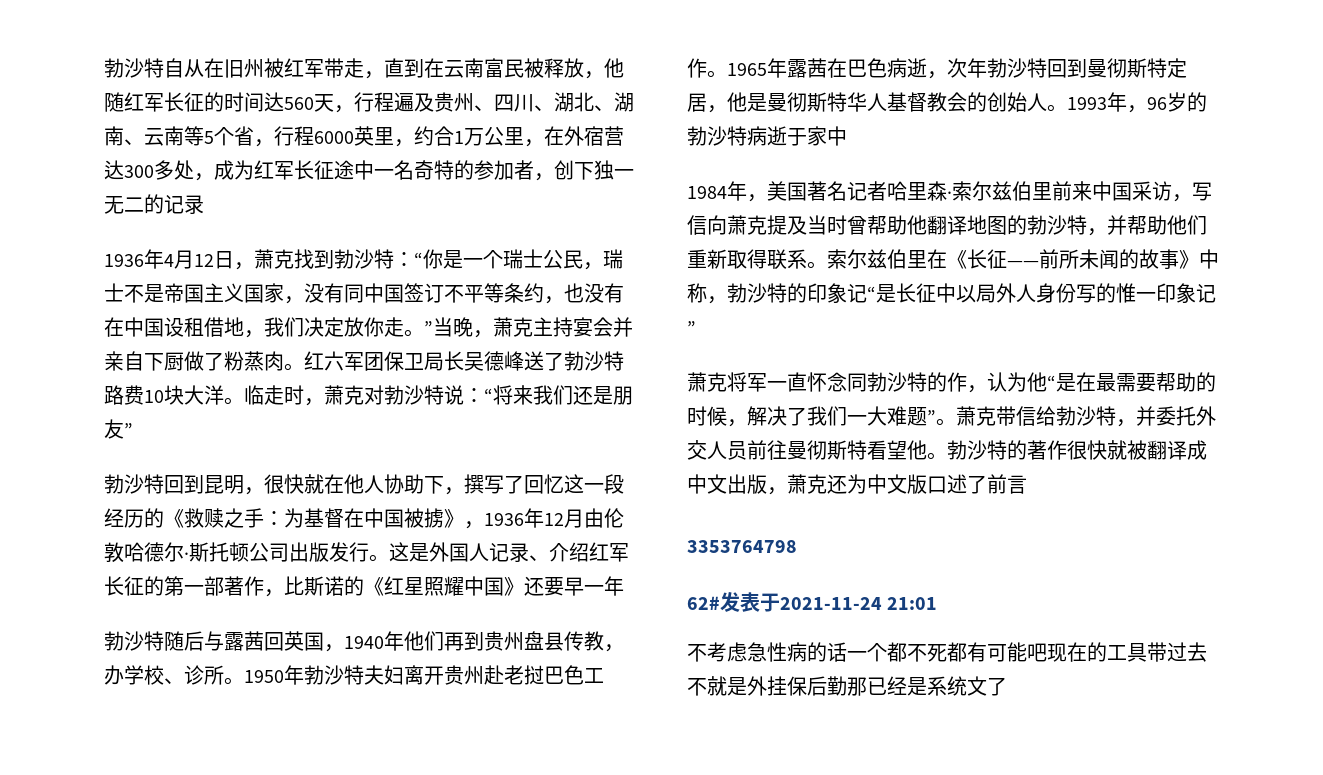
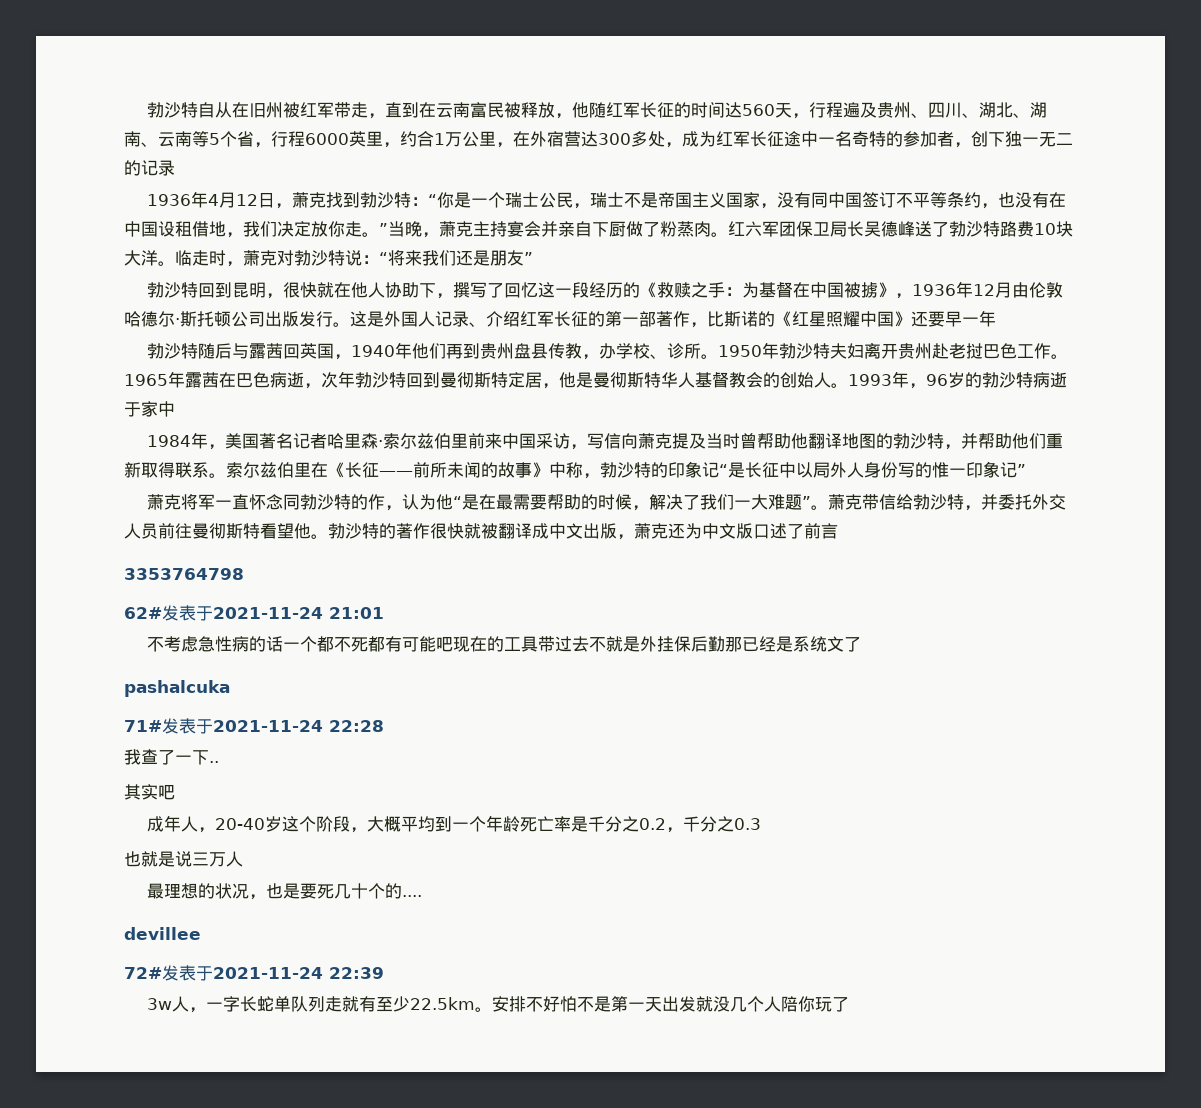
+ pashalcuka
+ 71#发表于2021-11-24 22:28
+ 我查了一下..
+ 其实吧
+ 成年人，20-40岁这个阶段，大概平均到一个年龄死亡率是千分之0.2，千分之0.3
+ 也就是说三万人
+ 最理想的状况，也是要死几十个的....
+ devillee
+ 72#发表于2021-11-24 22:39
+ 3w人，一字长蛇单队列走就有至少22.5km。安排不好怕不是第一天出发就没几个人陪你玩了

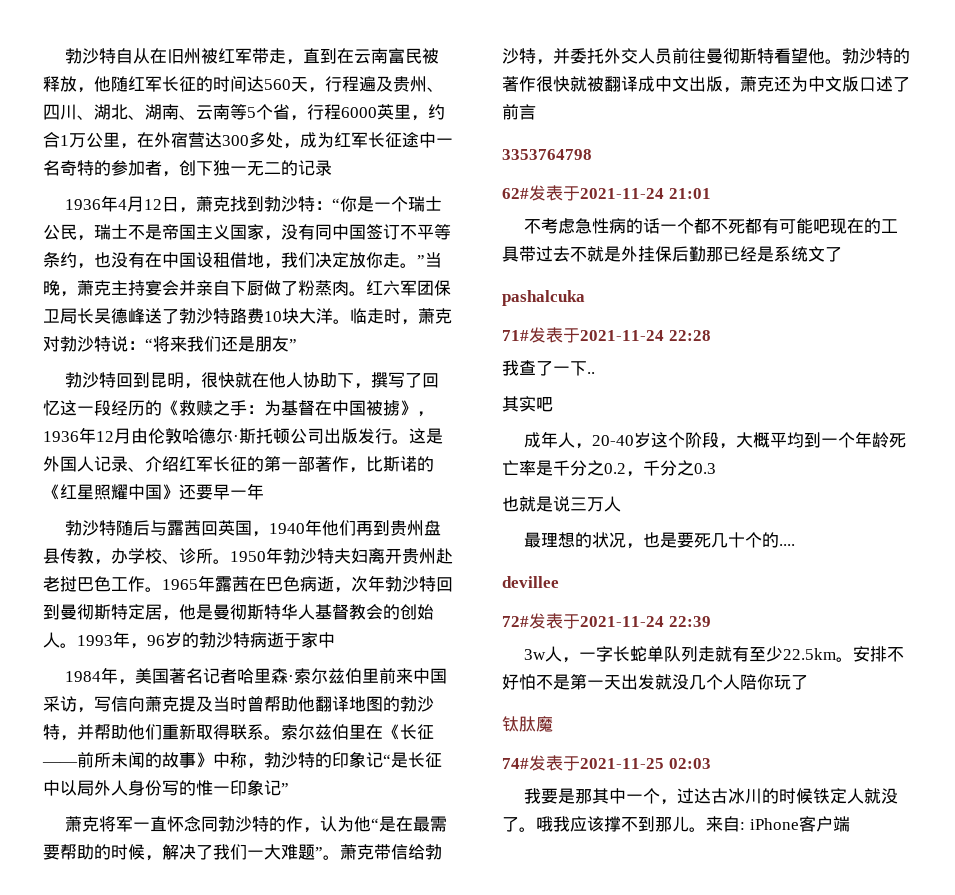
+ 钛肽魔
+ 74#发表于2021-11-25 02:03
+ 我要是那其中一个，过达古冰川的时候铁定人就没了。哦我应该撑不到那儿。来自: iPhone客户端

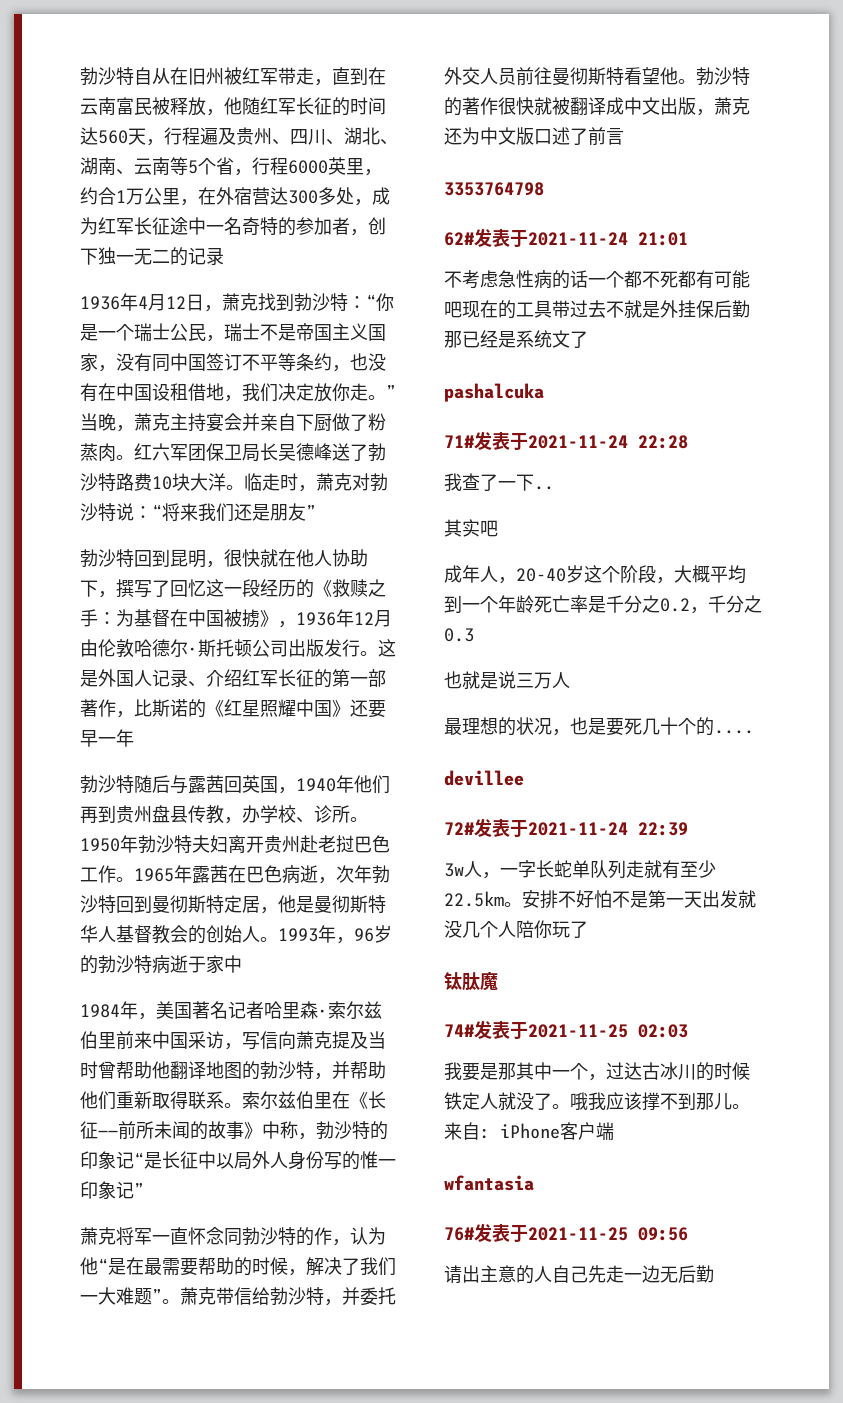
+ wfantasia
+ 76#发表于2021-11-25 09:56
+ 请出主意的人自己先走一边无后勤

